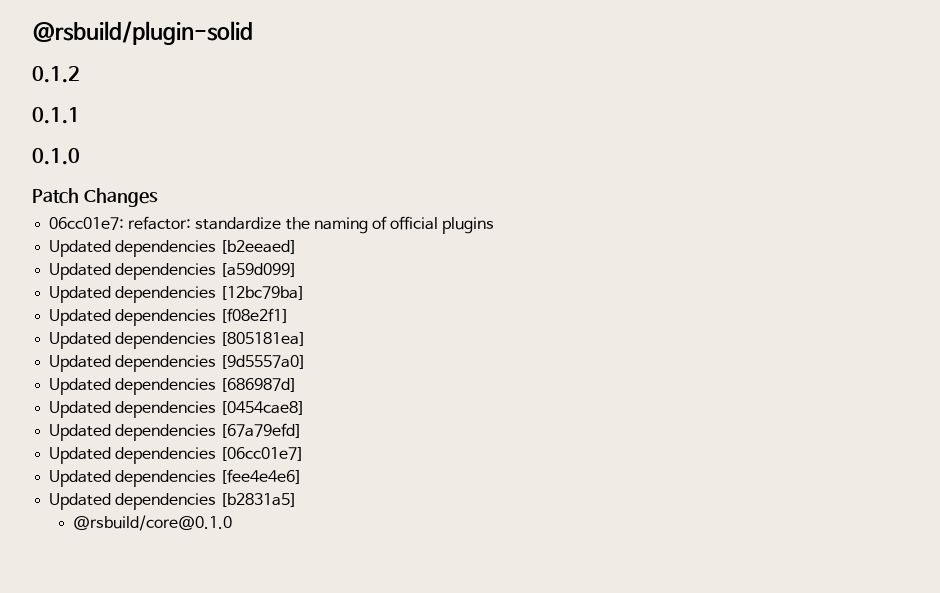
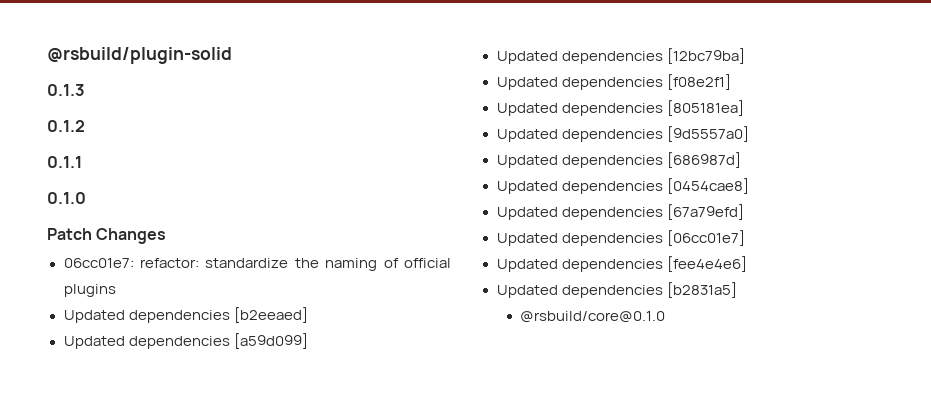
+ 0.1.3

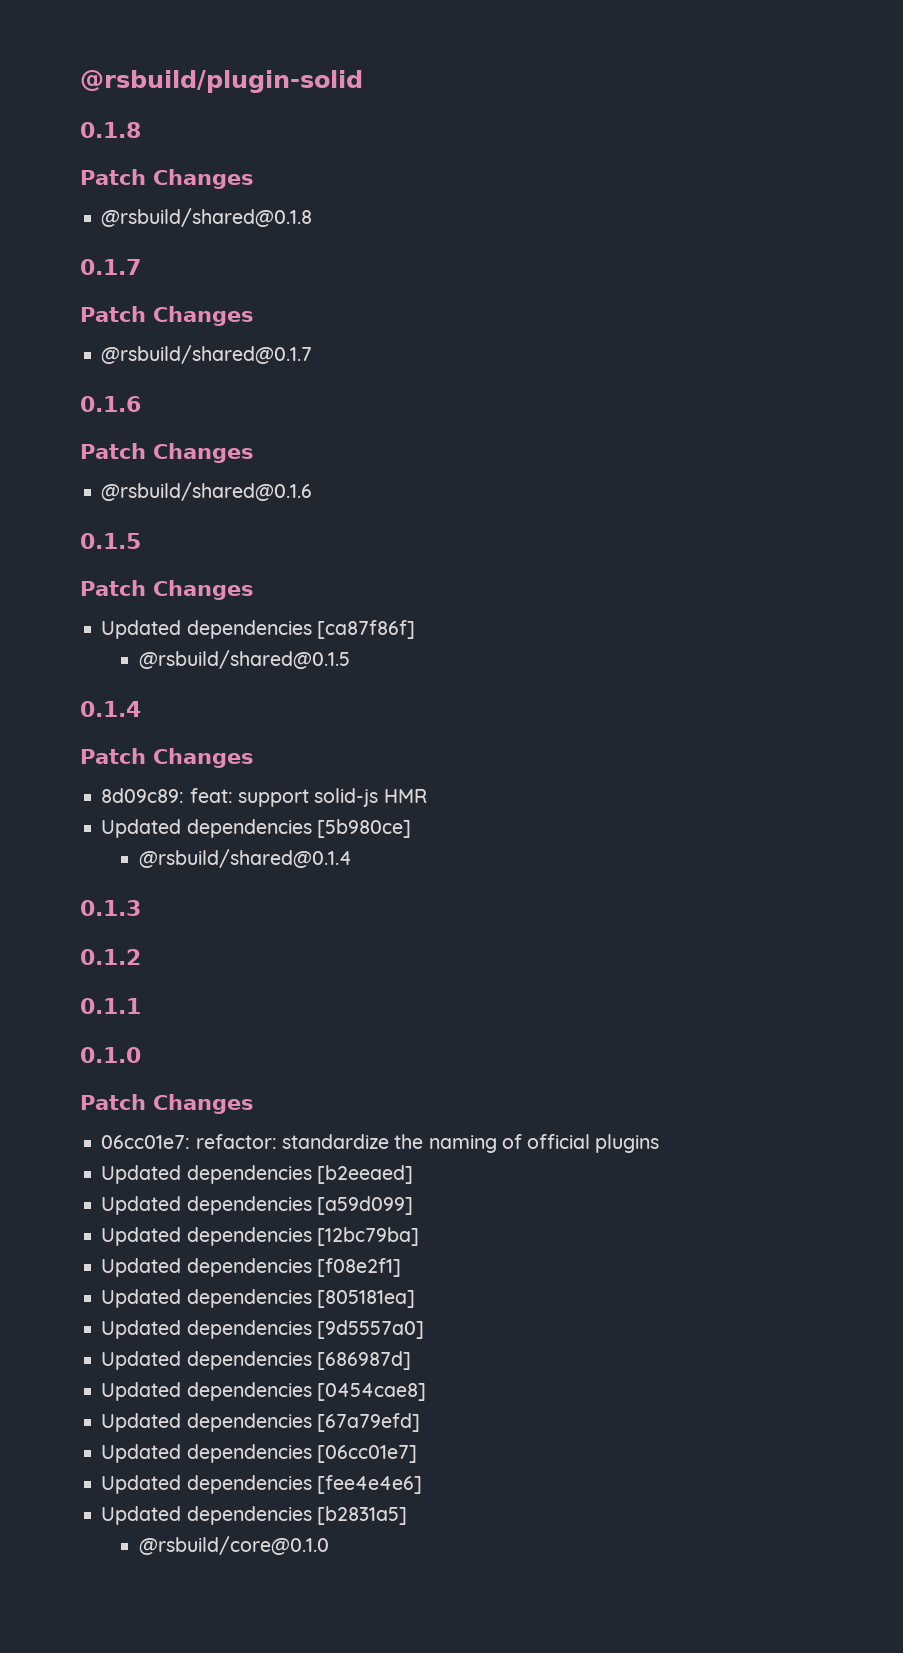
+ 0.1.8
+ Patch Changes
+ @rsbuild/shared@0.1.8
+ 0.1.7
+ Patch Changes
+ @rsbuild/shared@0.1.7
+ 0.1.6
+ Patch Changes
+ @rsbuild/shared@0.1.6
+ 0.1.5
+ Patch Changes
+ Updated dependencies [ca87f86f]
+ @rsbuild/shared@0.1.5
+ 0.1.4
+ Patch Changes
+ 8d09c89: feat: support solid-js HMR
+ Updated dependencies [5b980ce]
+ @rsbuild/shared@0.1.4

